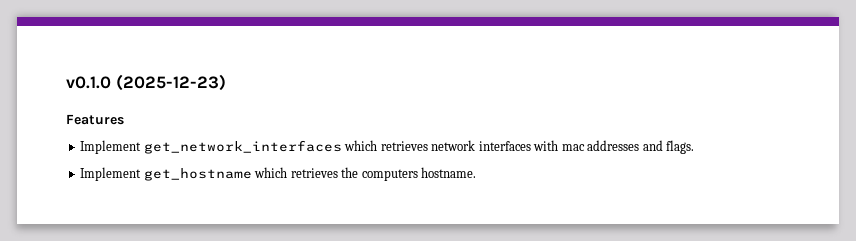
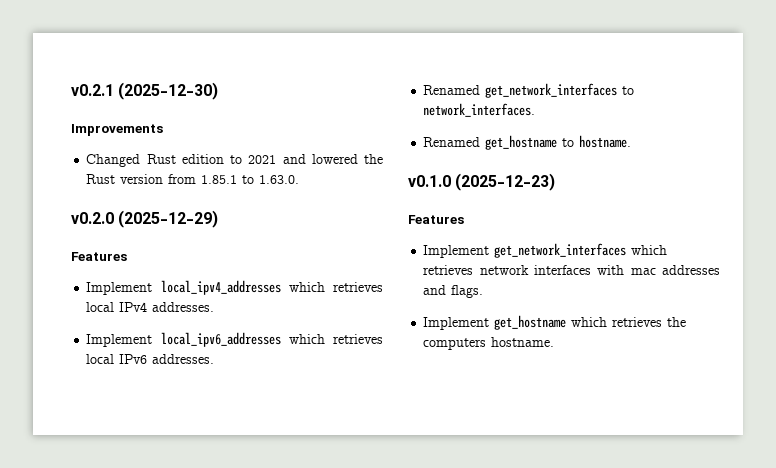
+ v0.2.1 (2025-12-30)
+ Improvements
+ Changed Rust edition to 2021 and lowered the Rust version from 1.85.1 to 1.63.0.
+ v0.2.0 (2025-12-29)
+ Features
+ Implement local_ipv4_addresses which retrieves local IPv4 addresses.
+ Implement local_ipv6_addresses which retrieves local IPv6 addresses.
+ Renamed get_network_interfaces to network_interfaces.
+ Renamed get_hostname to hostname.

